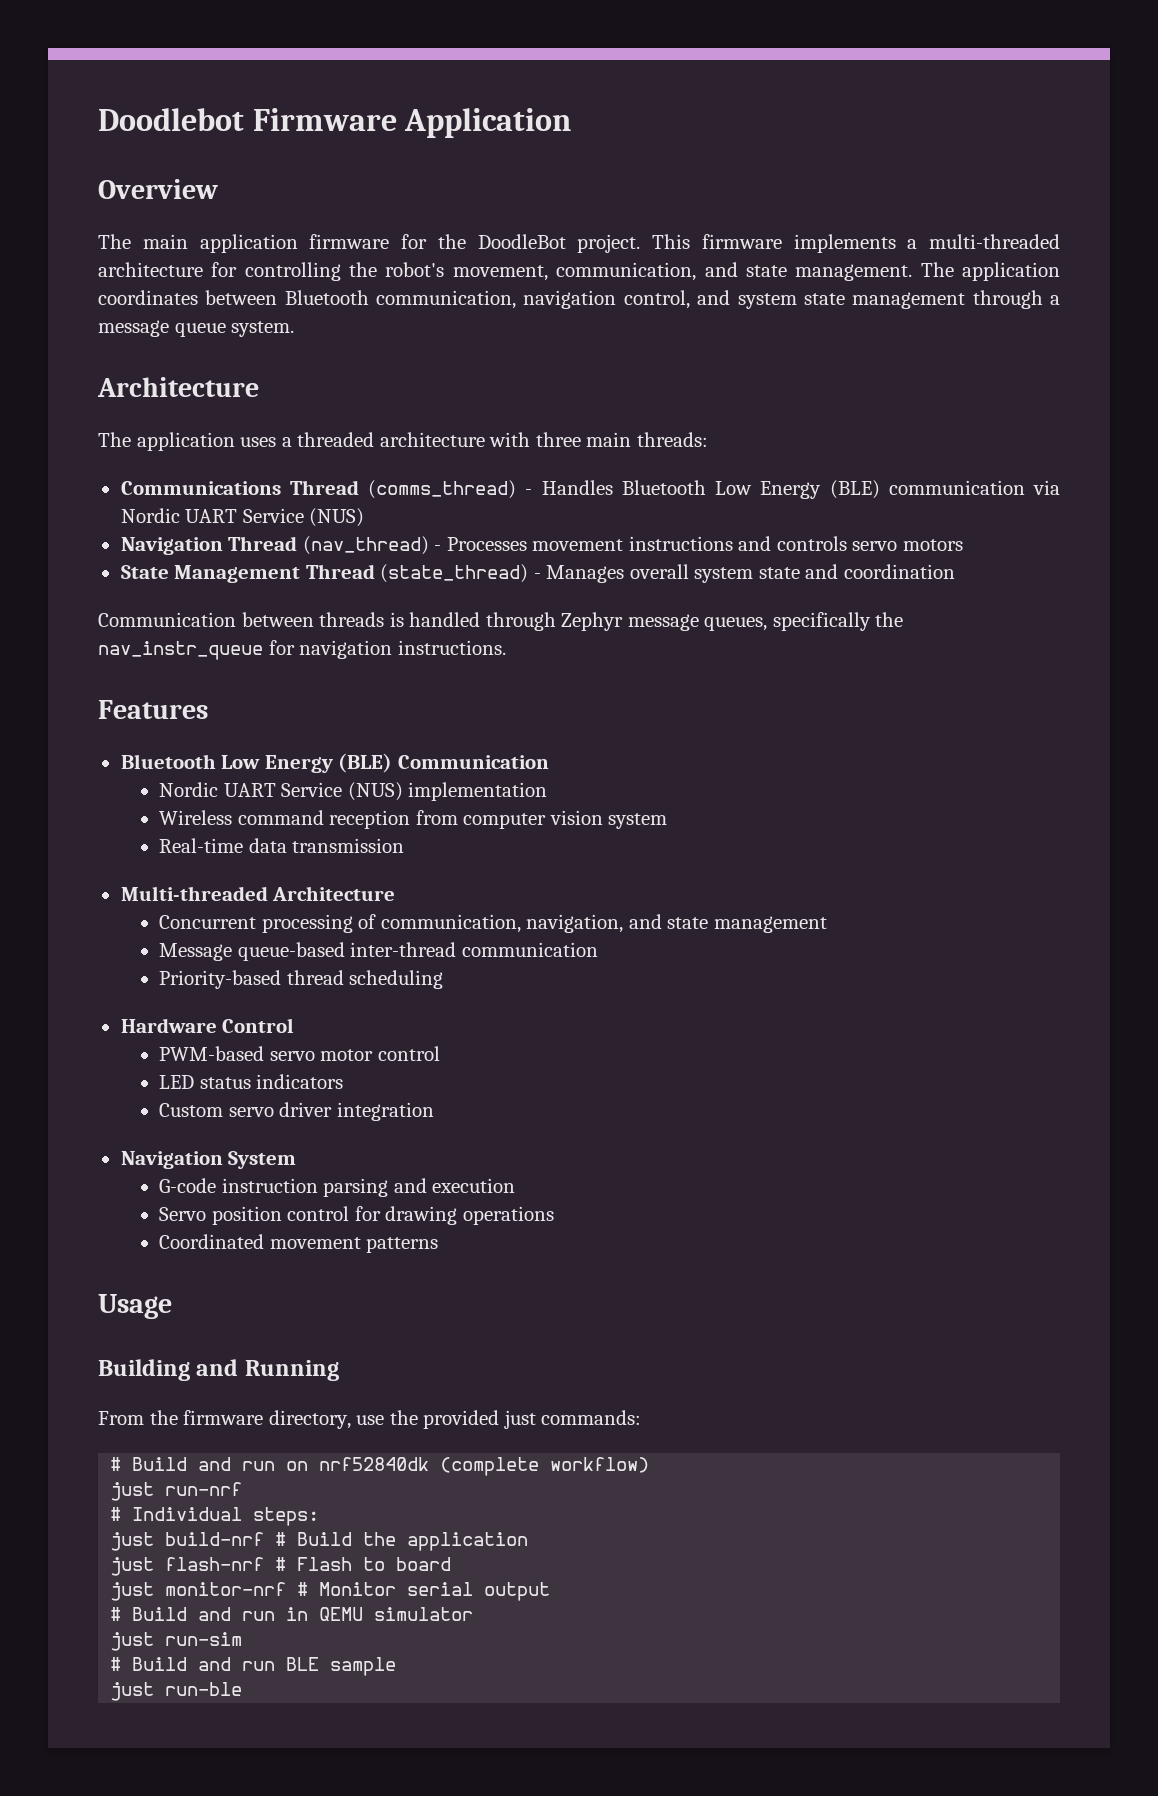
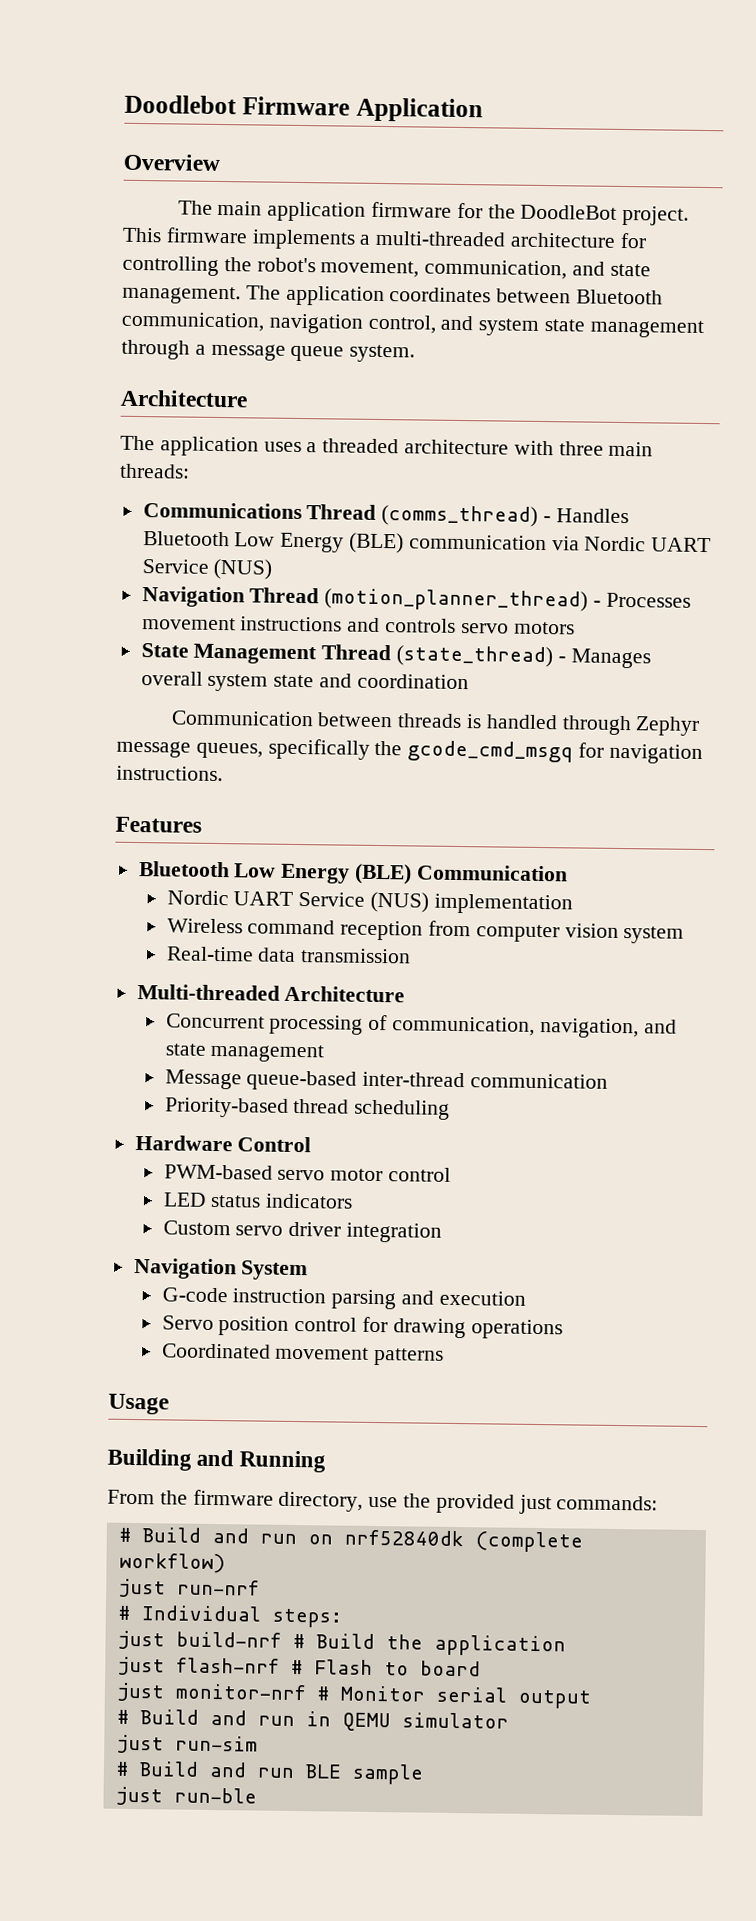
- Navigation Thread (nav_thread) - Processes movement instructions and controls servo motors
+ Navigation Thread (motion_planner_thread) - Processes movement instructions and controls servo motors
- Communication between threads is handled through Zephyr message queues, specifically the nav_instr_queue for navigation instructions.
+ Communication between threads is handled through Zephyr message queues, specifically the gcode_cmd_msgq for navigation instructions.

